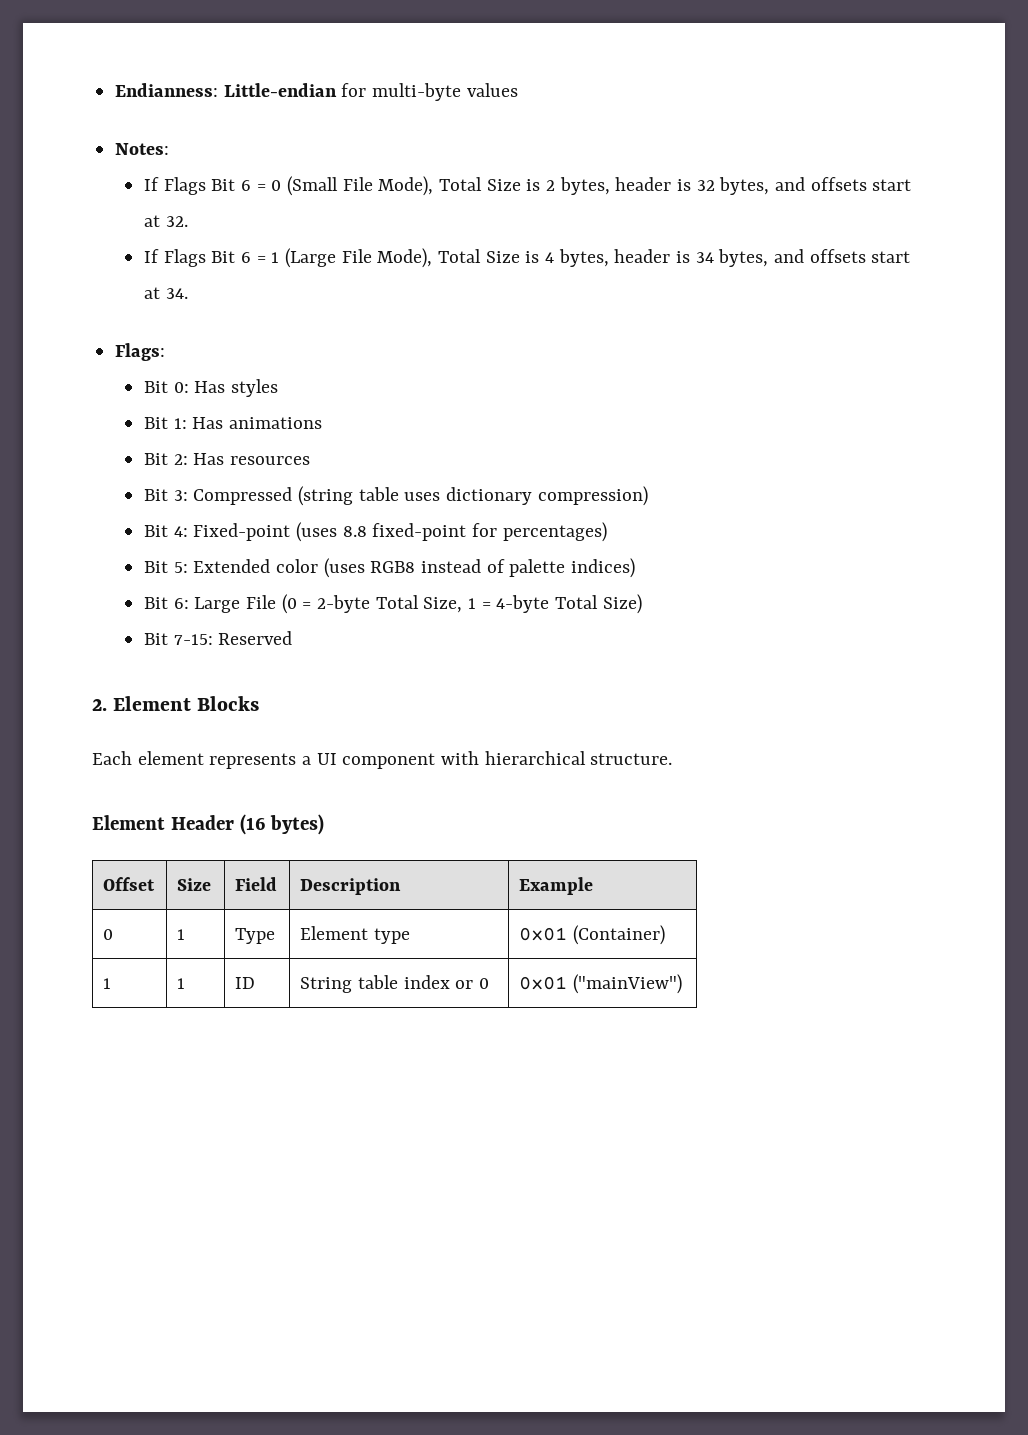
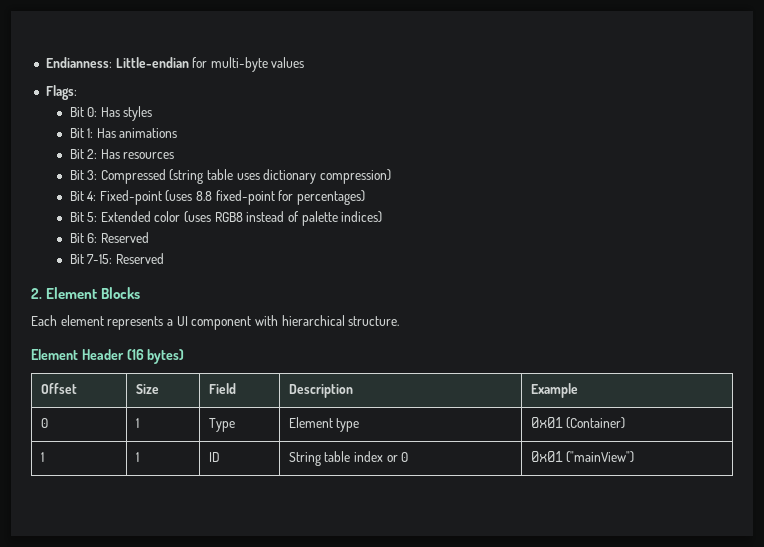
- Notes:
- If Flags Bit 6 = 0 (Small File Mode), Total Size is 2 bytes, header is 32 bytes, and offsets start at 32.
- If Flags Bit 6 = 1 (Large File Mode), Total Size is 4 bytes, header is 34 bytes, and offsets start at 34.
- Bit 6: Large File (0 = 2-byte Total Size, 1 = 4-byte Total Size)
+ Bit 6: Reserved

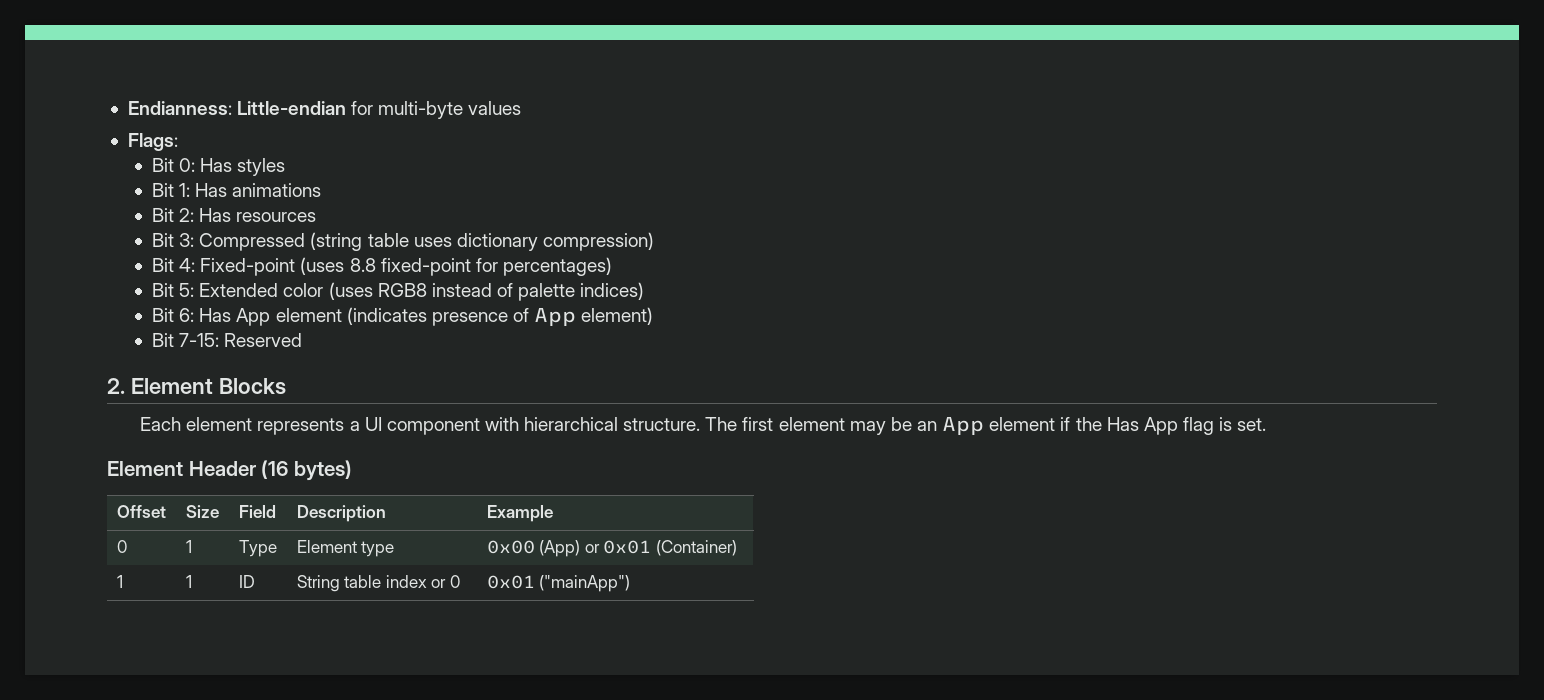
- Bit 6: Reserved
+ Bit 6: Has App element (indicates presence of App element)
+ The first element may be an App element if the Has App flag is set.
- 0 | 1 | Type | Element type | 0x01 (Container)
+ 0 | 1 | Type | Element type | 0x00 (App) or 0x01 (Container)
- 1 | 1 | ID | String table index or 0 | 0x01 ("mainView")
+ 1 | 1 | ID | String table index or 0 | 0x01 ("mainApp")

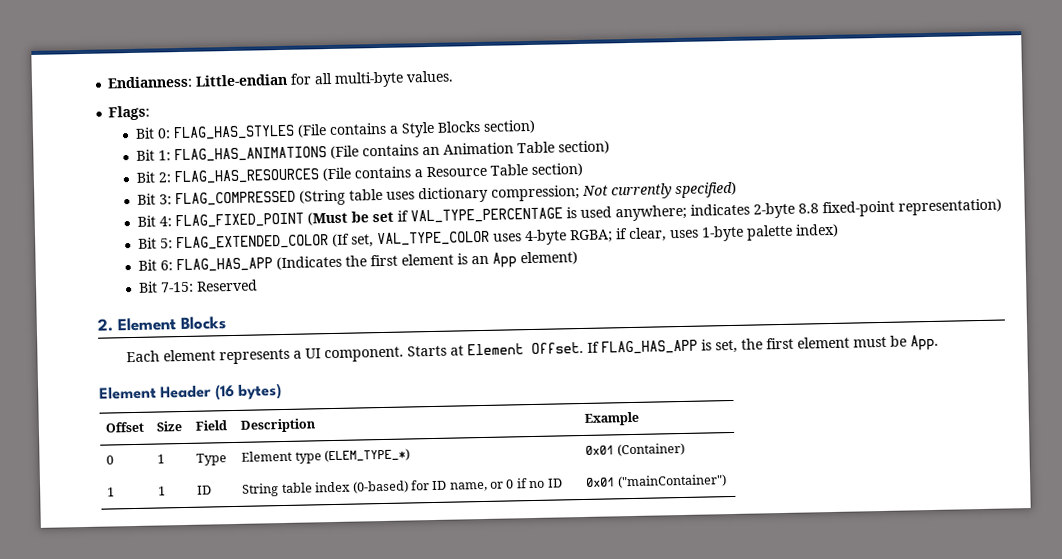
- Endianness: Little-endian for multi-byte values
+ Endianness: Little-endian for all multi-byte values.
- Bit 0: Has styles
- Bit 1: Has animations
- Bit 2: Has resources
+ Bit 0: FLAG_HAS_STYLES (File contains a Style Blocks section)
+ Bit 1: FLAG_HAS_ANIMATIONS (File contains an Animation Table section)
+ Bit 2: FLAG_HAS_RESOURCES (File contains a Resource Table section)
- Bit 3: Compressed (string table uses dictionary compression)
- Bit 4: Fixed-point (uses 8.8 fixed-point for percentages)
- Bit 5: Extended color (uses RGB8 instead of palette indices)
- Bit 6: Has App element (indicates presence of App element)
+ Bit 3: FLAG_COMPRESSED (String table uses dictionary compression; Not currently specified)
+ Bit 4: FLAG_FIXED_POINT (Must be set if VAL_TYPE_PERCENTAGE is used anywhere; indicates 2-byte 8.8 fixed-point representation)
+ Bit 5: FLAG_EXTENDED_COLOR (If set, VAL_TYPE_COLOR uses 4-byte RGBA; if clear, uses 1-byte palette index)
+ Bit 6: FLAG_HAS_APP (Indicates the first element is an App element)
- Each element represents a UI component with hierarchical structure. The first element may be an App element if the Has App flag is set.
+ Each element represents a UI component. Starts at Element Offset. If FLAG_HAS_APP is set, the first element must be App.
- 0 | 1 | Type | Element type | 0x00 (App) or 0x01 (Container)
+ 0 | 1 | Type | Element type (ELEM_TYPE_*) | 0x01 (Container)
- 1 | 1 | ID | String table index or 0 | 0x01 ("mainApp")
+ 1 | 1 | ID | String table index (0-based) for ID name, or 0 if no ID | 0x01 ("mainContainer")

